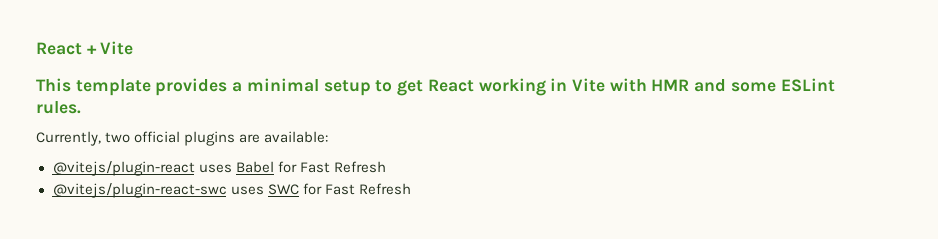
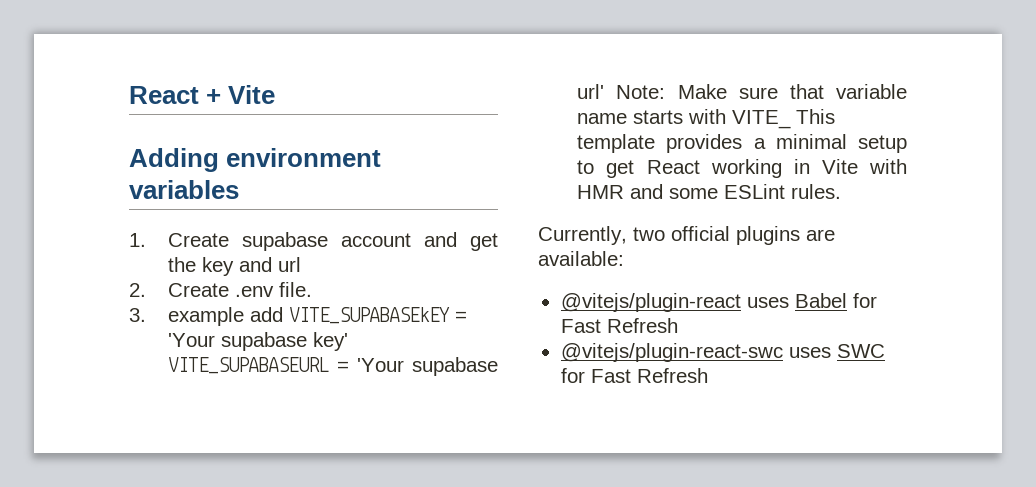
- This template provides a minimal setup to get React working in Vite with HMR and some ESLint rules.
+ Adding environment variables
+ 1. Create supabase account and get the key and url
+ 2. Create .env file.
+ 3. example add VITE_SUPABASEkEY = 'Your supabase key' VITE_SUPABASEURL = 'Your supabase url' Note: Make sure that variable name starts with VITE_ This template provides a minimal setup to get React working in Vite with HMR and some ESLint rules.

